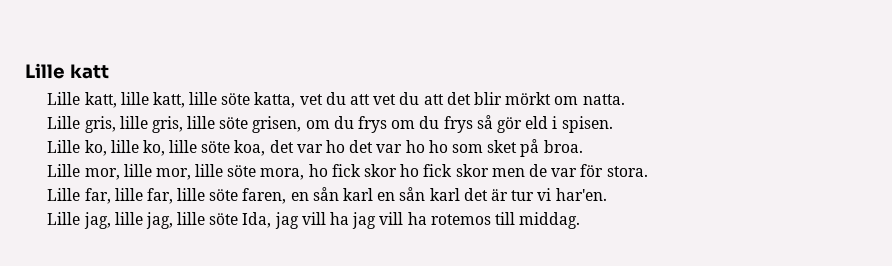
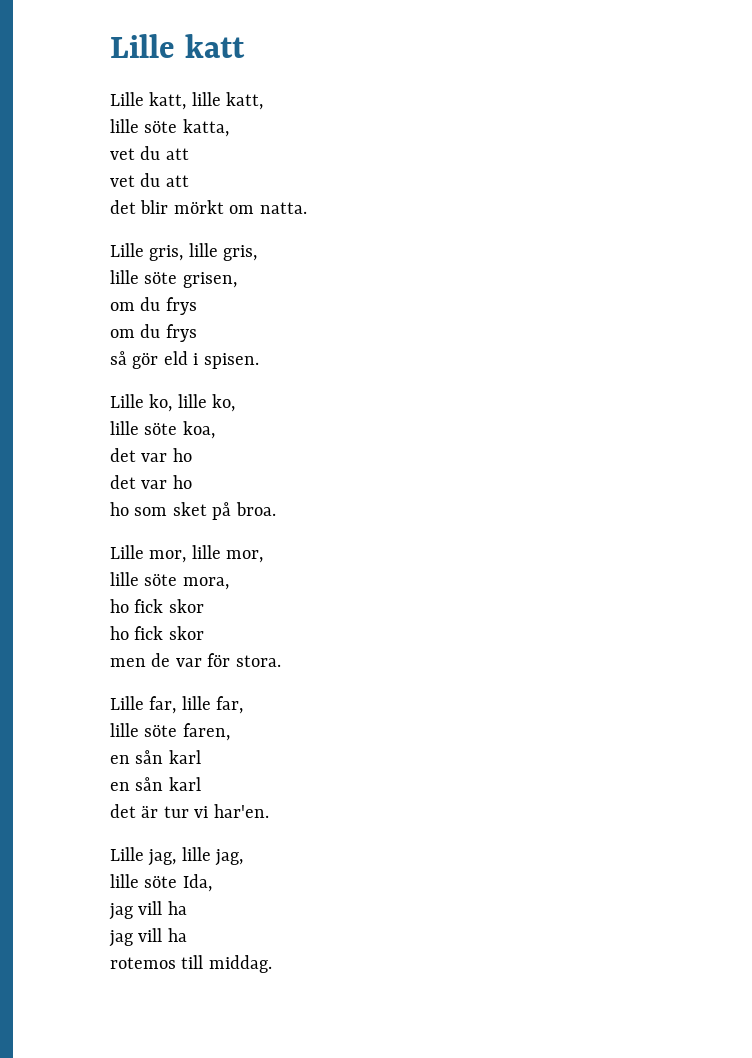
- Lille katt, lille katt, lille söte katta, vet du att vet du att det blir mörkt om natta.
+ Lille katt, lille katt,
+ lille söte katta,
+ vet du att
+ vet du att
+ det blir mörkt om natta.
- Lille gris, lille gris, lille söte grisen, om du frys om du frys så gör eld i spisen.
+ Lille gris, lille gris,
+ lille söte grisen,
+ om du frys
+ om du frys
+ så gör eld i spisen.
- Lille ko, lille ko, lille söte koa, det var ho det var ho ho som sket på broa.
+ Lille ko, lille ko,
+ lille söte koa,
+ det var ho
+ det var ho
+ ho som sket på broa.
- Lille mor, lille mor, lille söte mora, ho fick skor ho fick skor men de var för stora.
+ Lille mor, lille mor,
+ lille söte mora,
+ ho fick skor
+ ho fick skor
+ men de var för stora.
- Lille far, lille far, lille söte faren, en sån karl en sån karl det är tur vi har'en.
+ Lille far, lille far,
+ lille söte faren,
+ en sån karl
+ en sån karl
+ det är tur vi har'en.
- Lille jag, lille jag, lille söte Ida, jag vill ha jag vill ha rotemos till middag.
+ Lille jag, lille jag,
+ lille söte Ida,
+ jag vill ha
+ jag vill ha
+ rotemos till middag.

